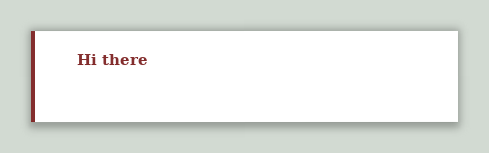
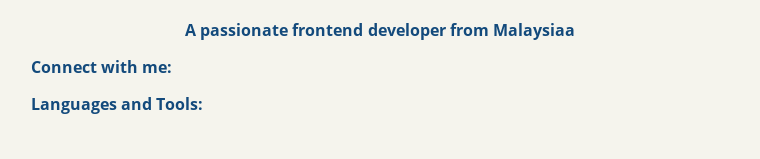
- Hi there
+ A passionate frontend developer from Malaysiaa
+ Connect with me:
+ Languages and Tools:

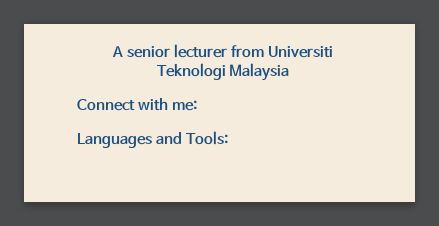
- A passionate frontend developer from Malaysiaa
+ A senior lecturer from Universiti Teknologi Malaysia

